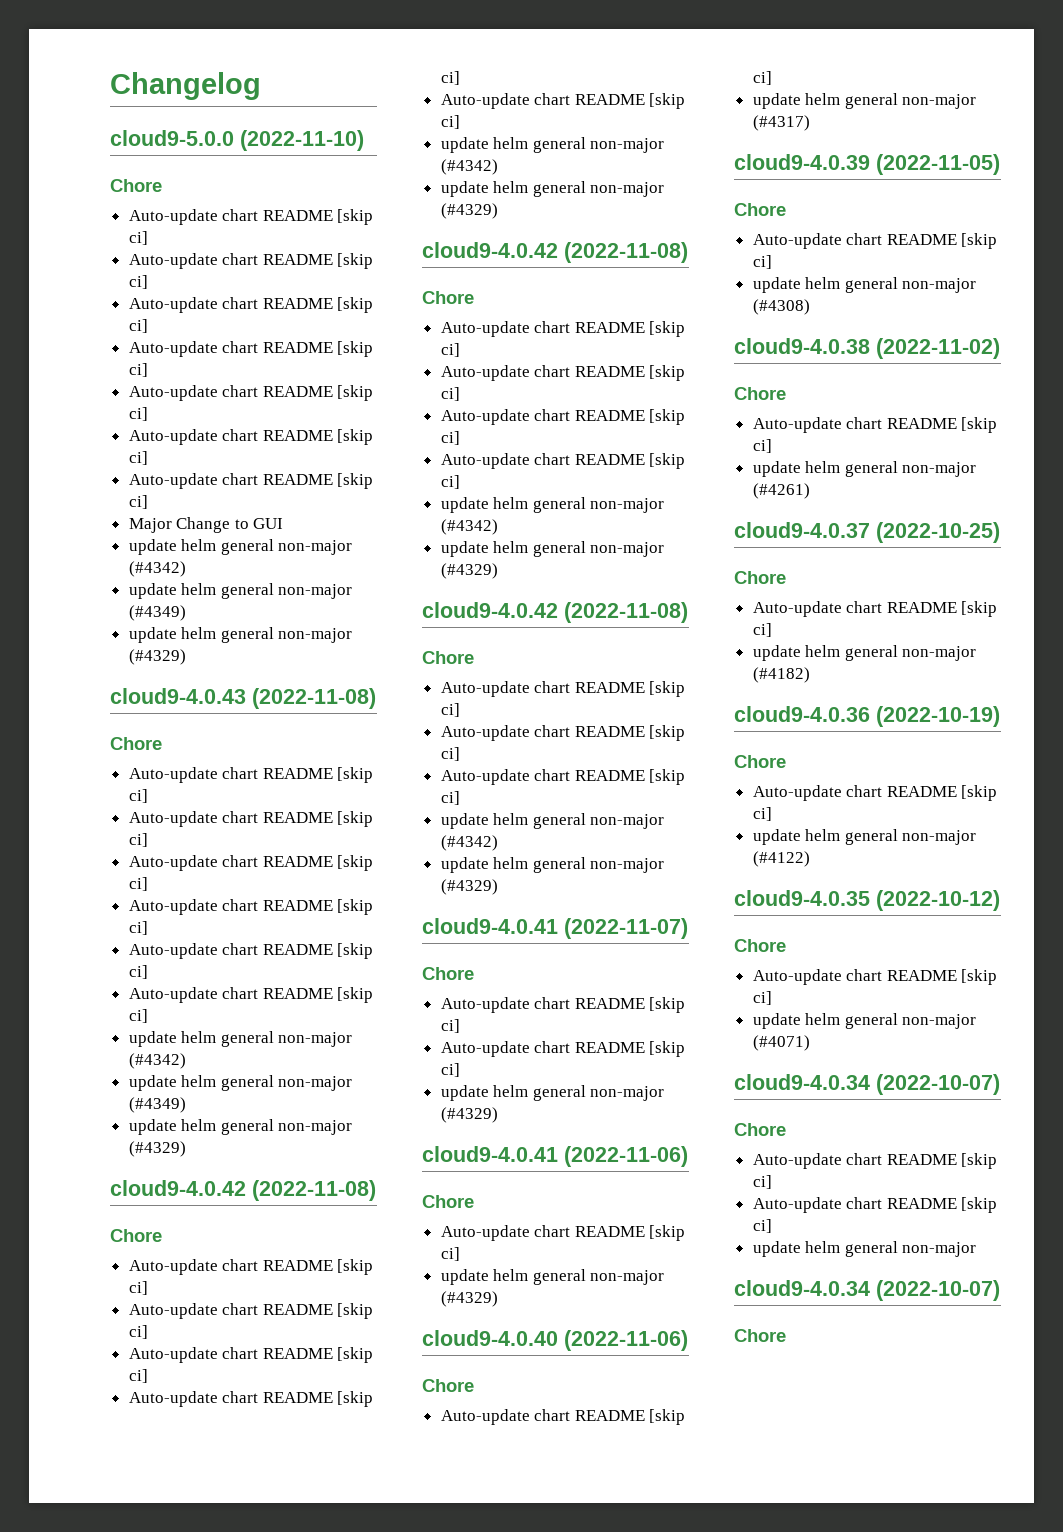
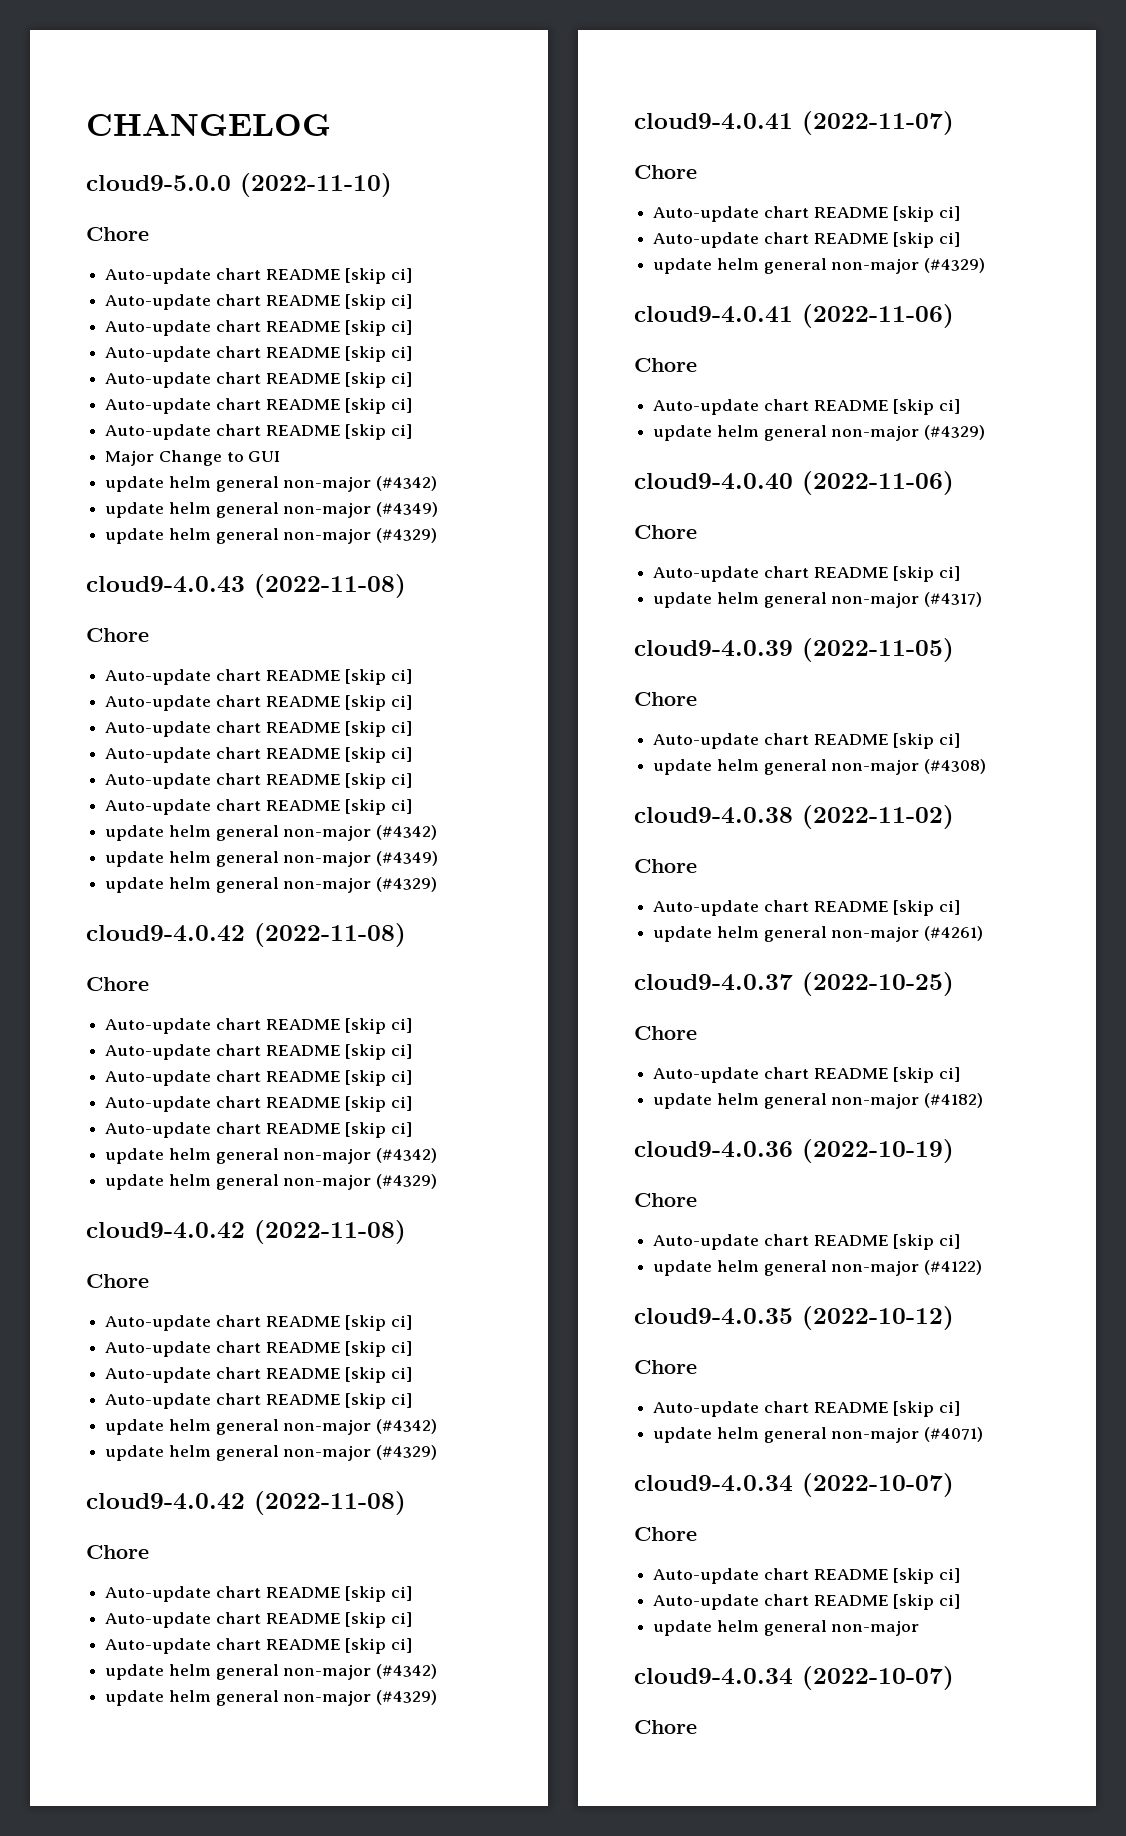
- Changelog
+ CHANGELOG

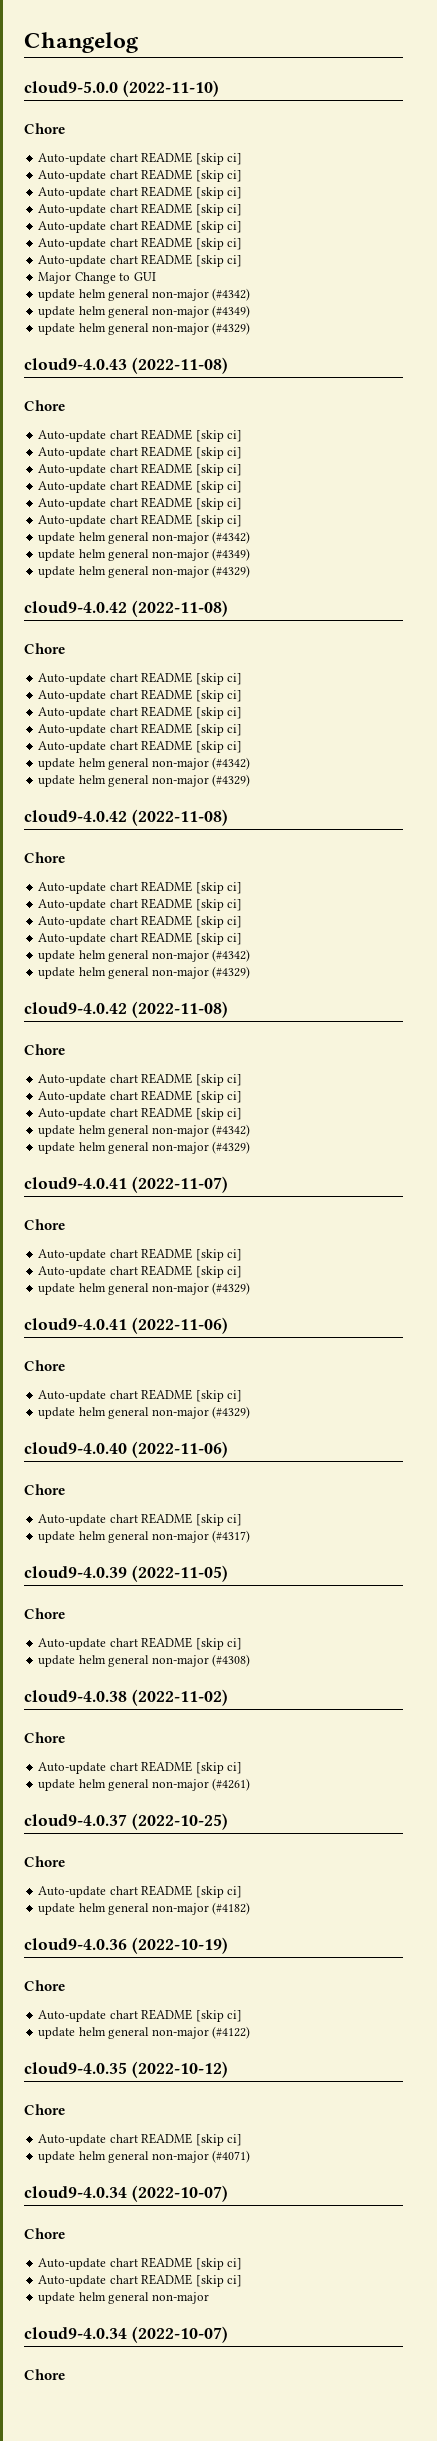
- CHANGELOG
+ Changelog

